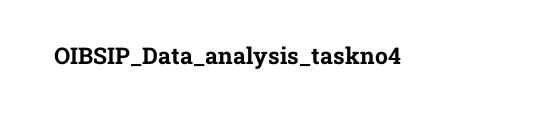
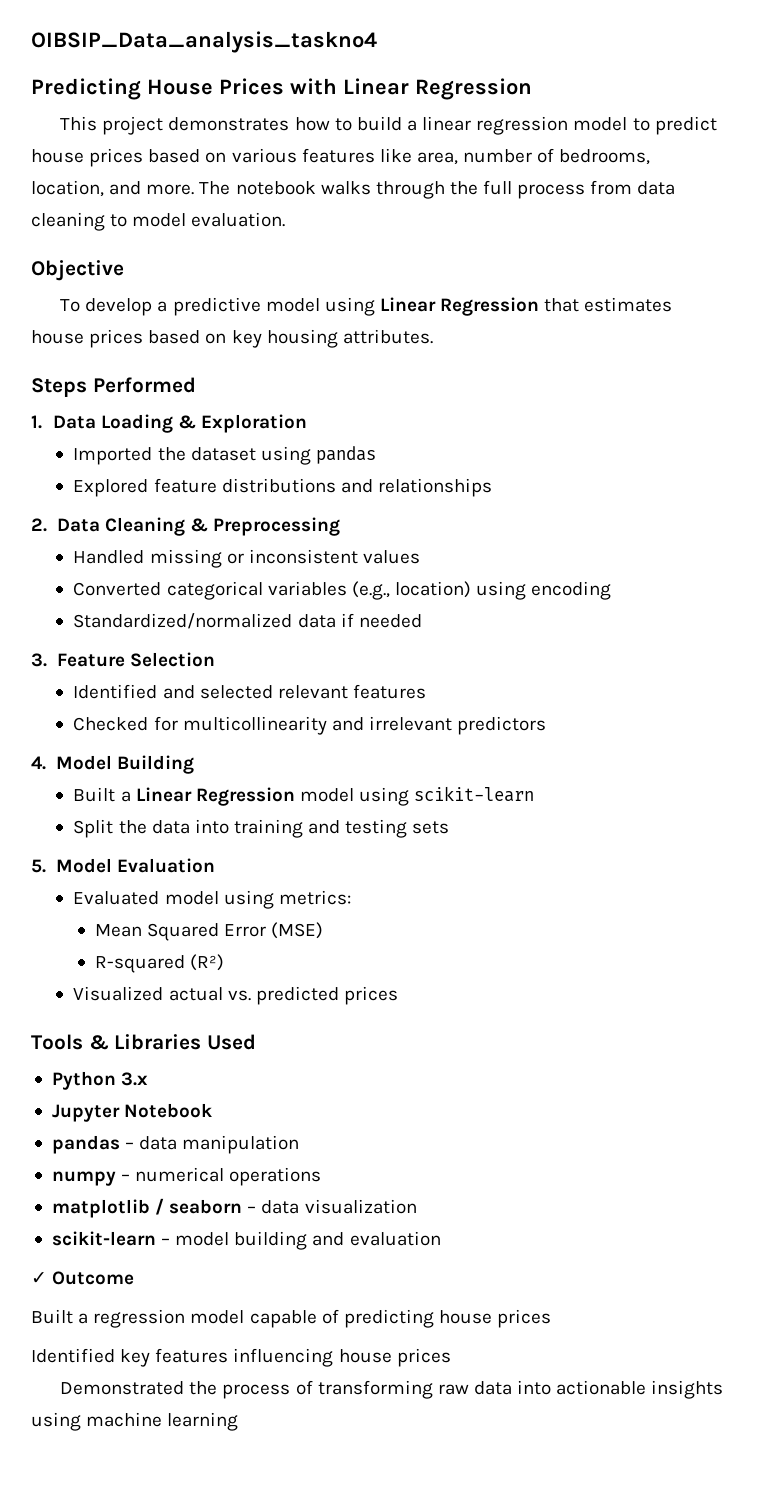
+ Predicting House Prices with Linear Regression
+ This project demonstrates how to build a linear regression model to predict house prices based on various features like area, number of bedrooms, location, and more. The notebook walks through the full process from data cleaning to model evaluation.
+ Objective
+ To develop a predictive model using Linear Regression that estimates house prices based on key housing attributes.
+ Steps Performed
+ 1. Data Loading & Exploration
+ Imported the dataset using pandas
+ Explored feature distributions and relationships
+ 2. Data Cleaning & Preprocessing
+ Handled missing or inconsistent values
+ Converted categorical variables (e.g., location) using encoding
+ Standardized/normalized data if needed
+ 3. Feature Selection
+ Identified and selected relevant features
+ Checked for multicollinearity and irrelevant predictors
+ 4. Model Building
+ Built a Linear Regression model using scikit-learn
+ Split the data into training and testing sets
+ 5. Model Evaluation
+ Evaluated model using metrics:
+ Mean Squared Error (MSE)
+ R-squared (R²)
+ Visualized actual vs. predicted prices
+ Tools & Libraries Used
+ Python 3.x
+ Jupyter Notebook
+ pandas – data manipulation
+ numpy – numerical operations
+ matplotlib / seaborn – data visualization
+ scikit-learn – model building and evaluation
+ ✓ Outcome
+ Built a regression model capable of predicting house prices
+ Identified key features influencing house prices
+ Demonstrated the process of transforming raw data into actionable insights using machine learning

